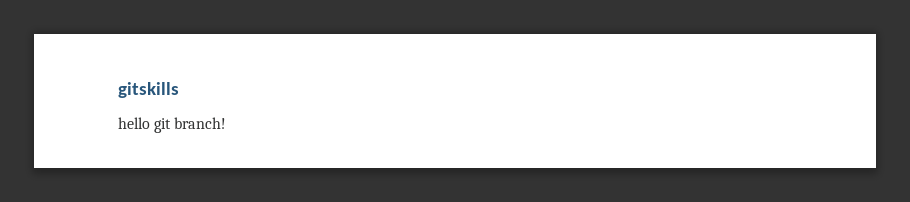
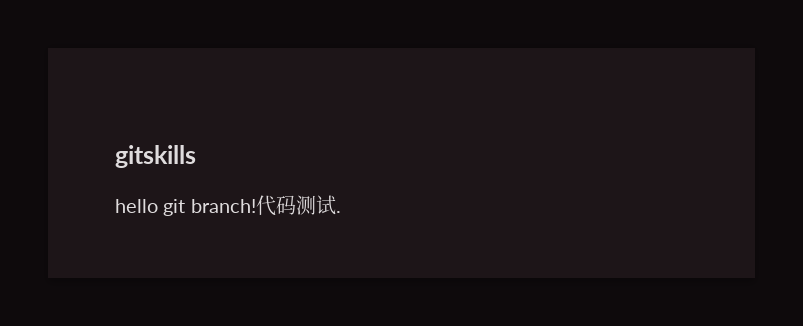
+ 代码测试.

